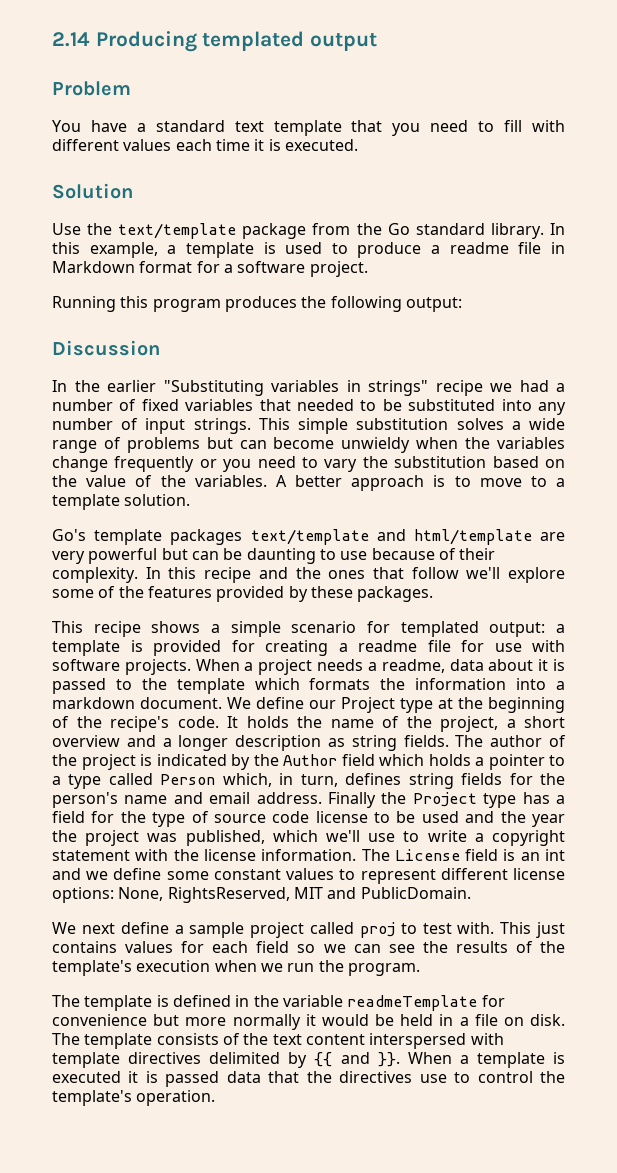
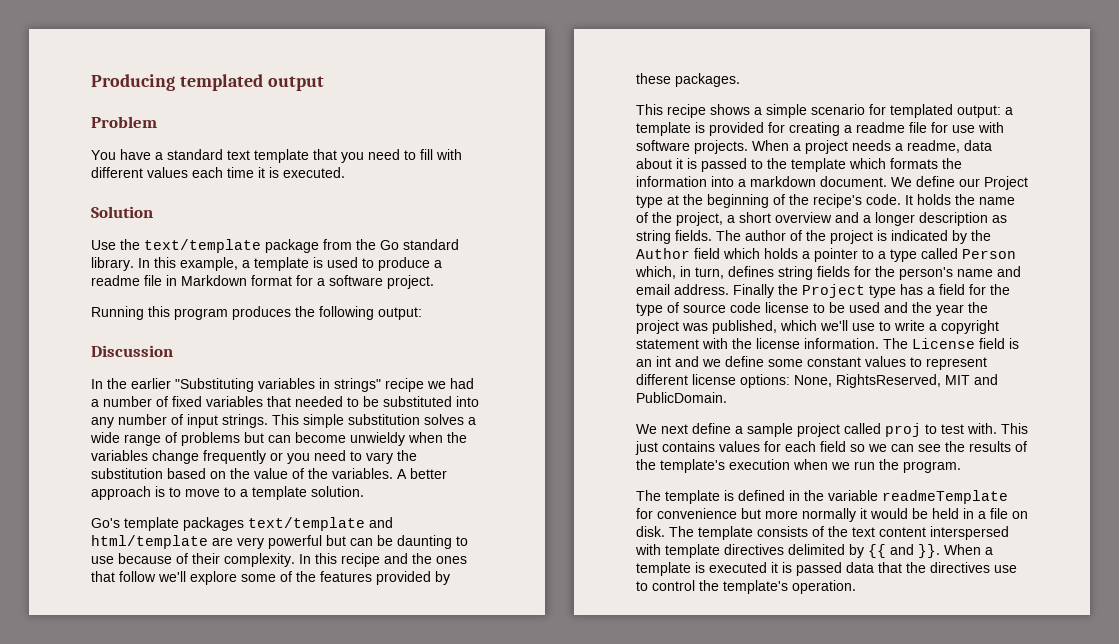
- 2.14 Producing templated output
+ Producing templated output

